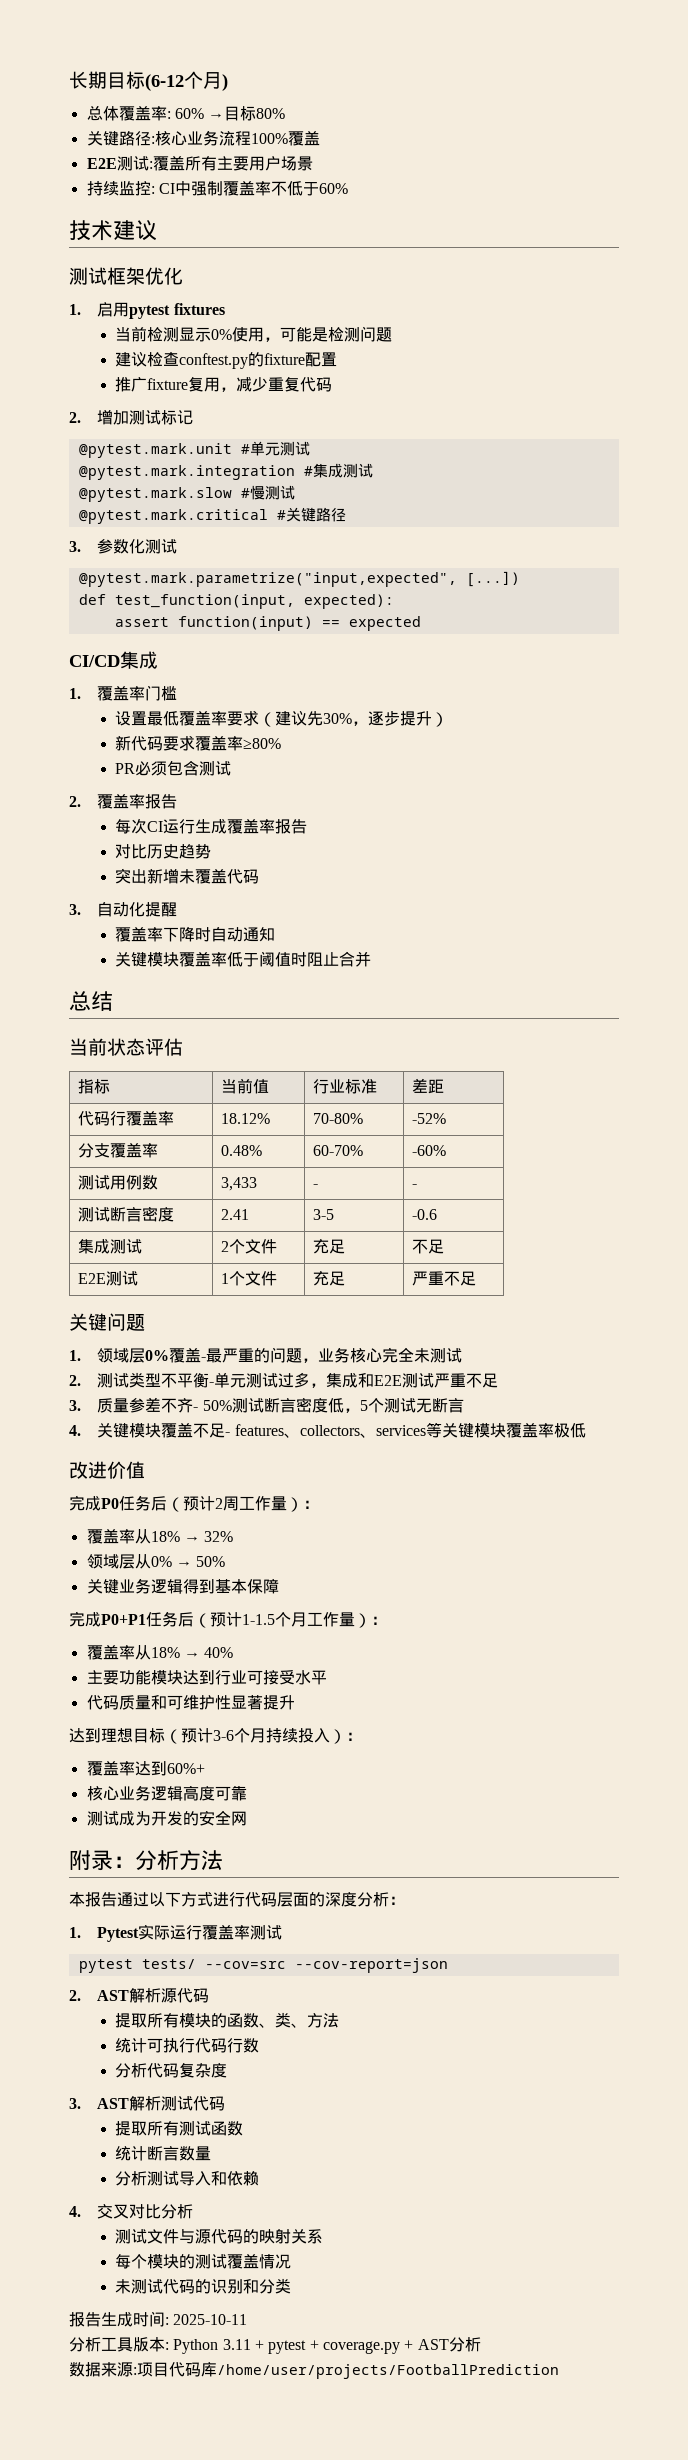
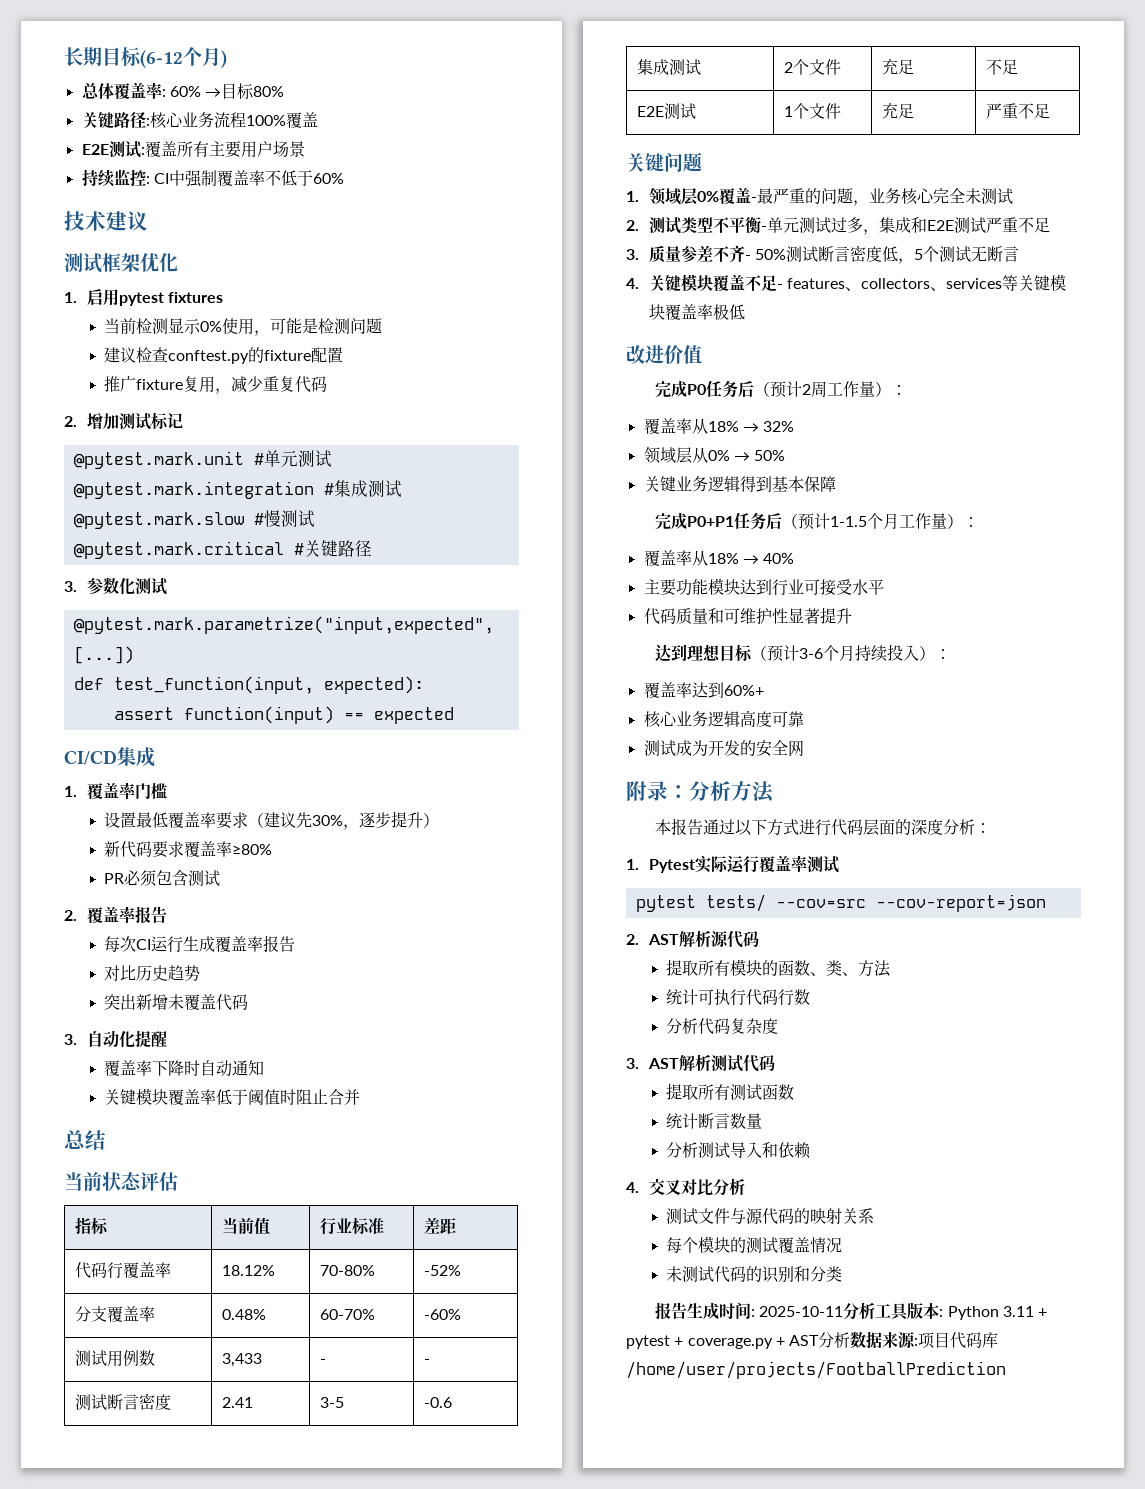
- 报告生成时间: 2025-10-11
- 分析工具版本: Python 3.11 + pytest + coverage.py + AST分析
- 数据来源:项目代码库/home/user/projects/FootballPrediction
+ 报告生成时间: 2025-10-11分析工具版本: Python 3.11 + pytest + coverage.py + AST分析数据来源:项目代码库/home/user/projects/FootballPrediction

